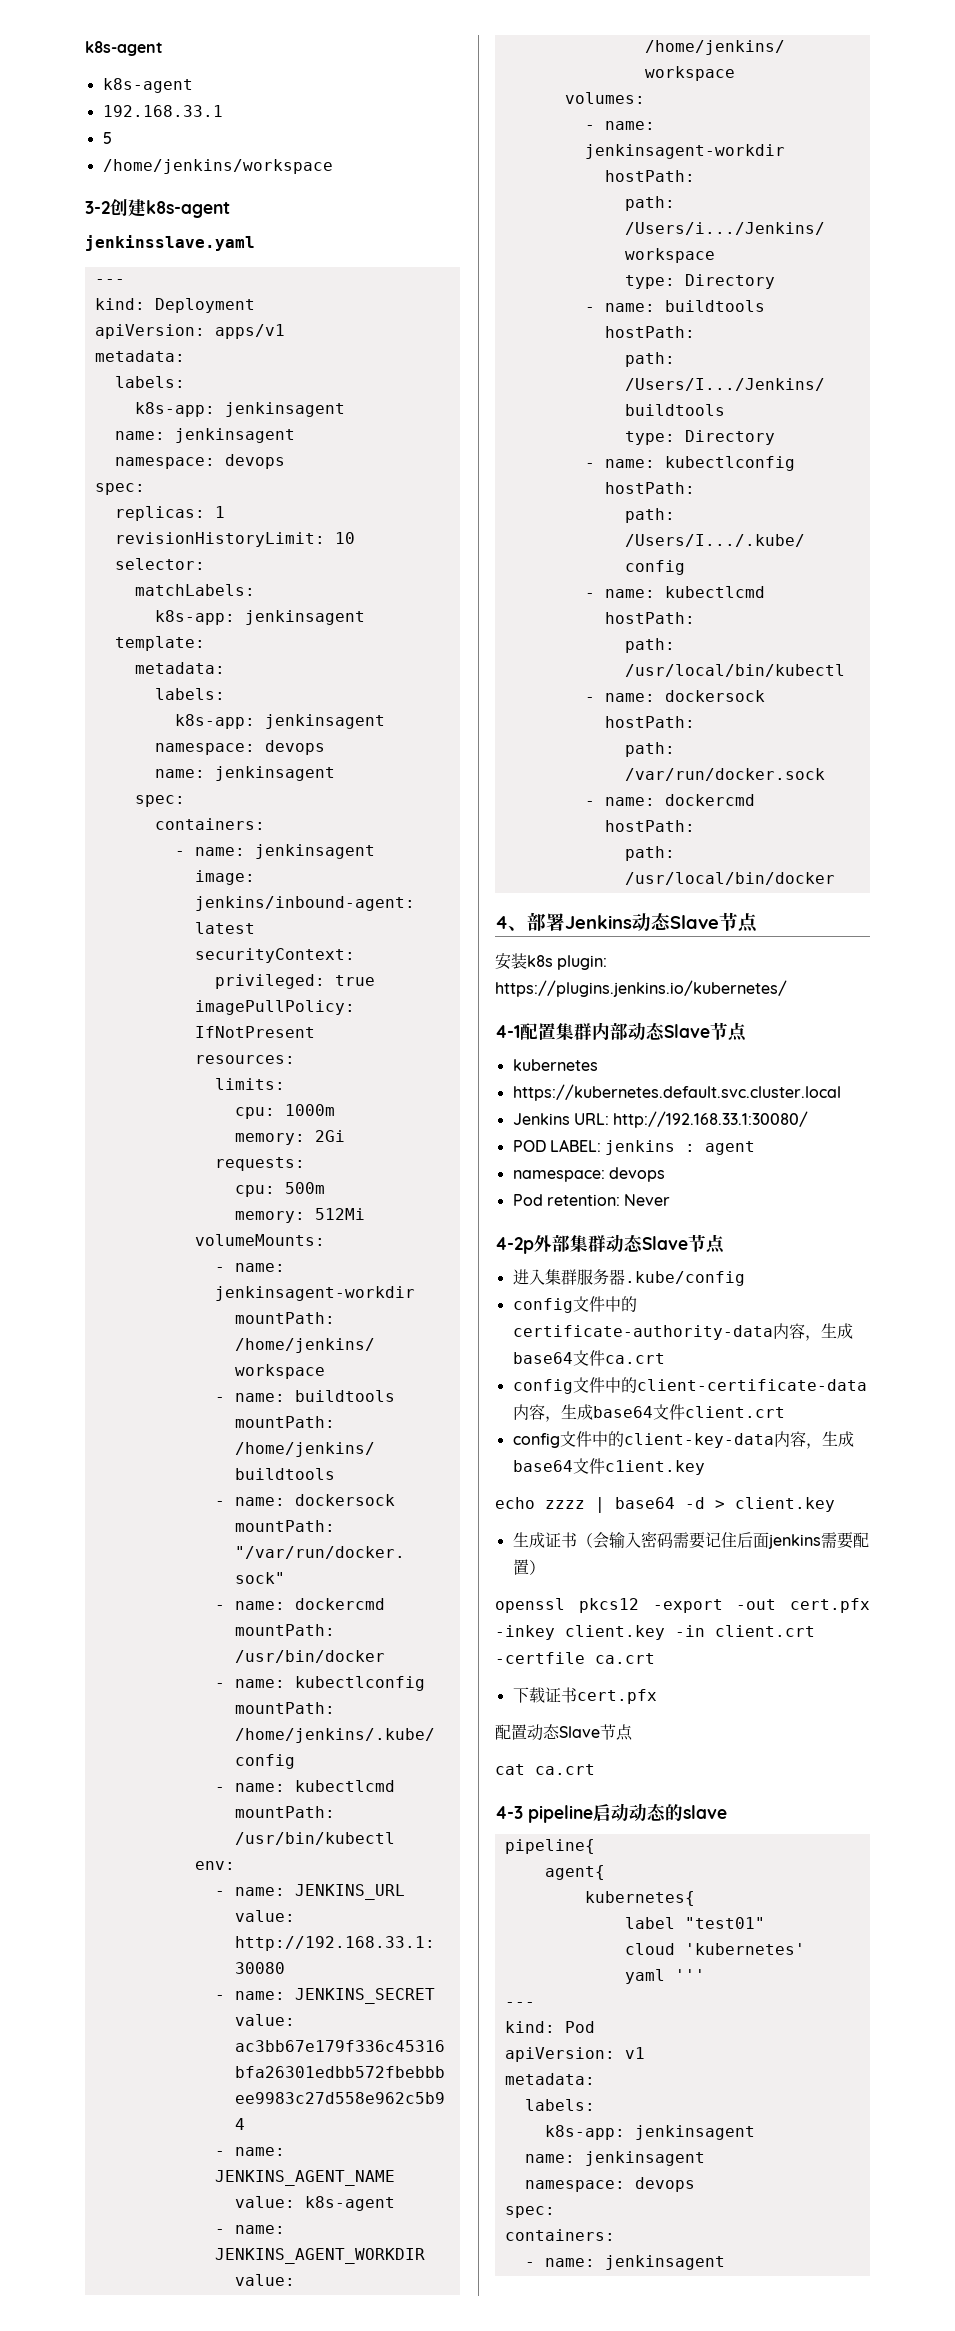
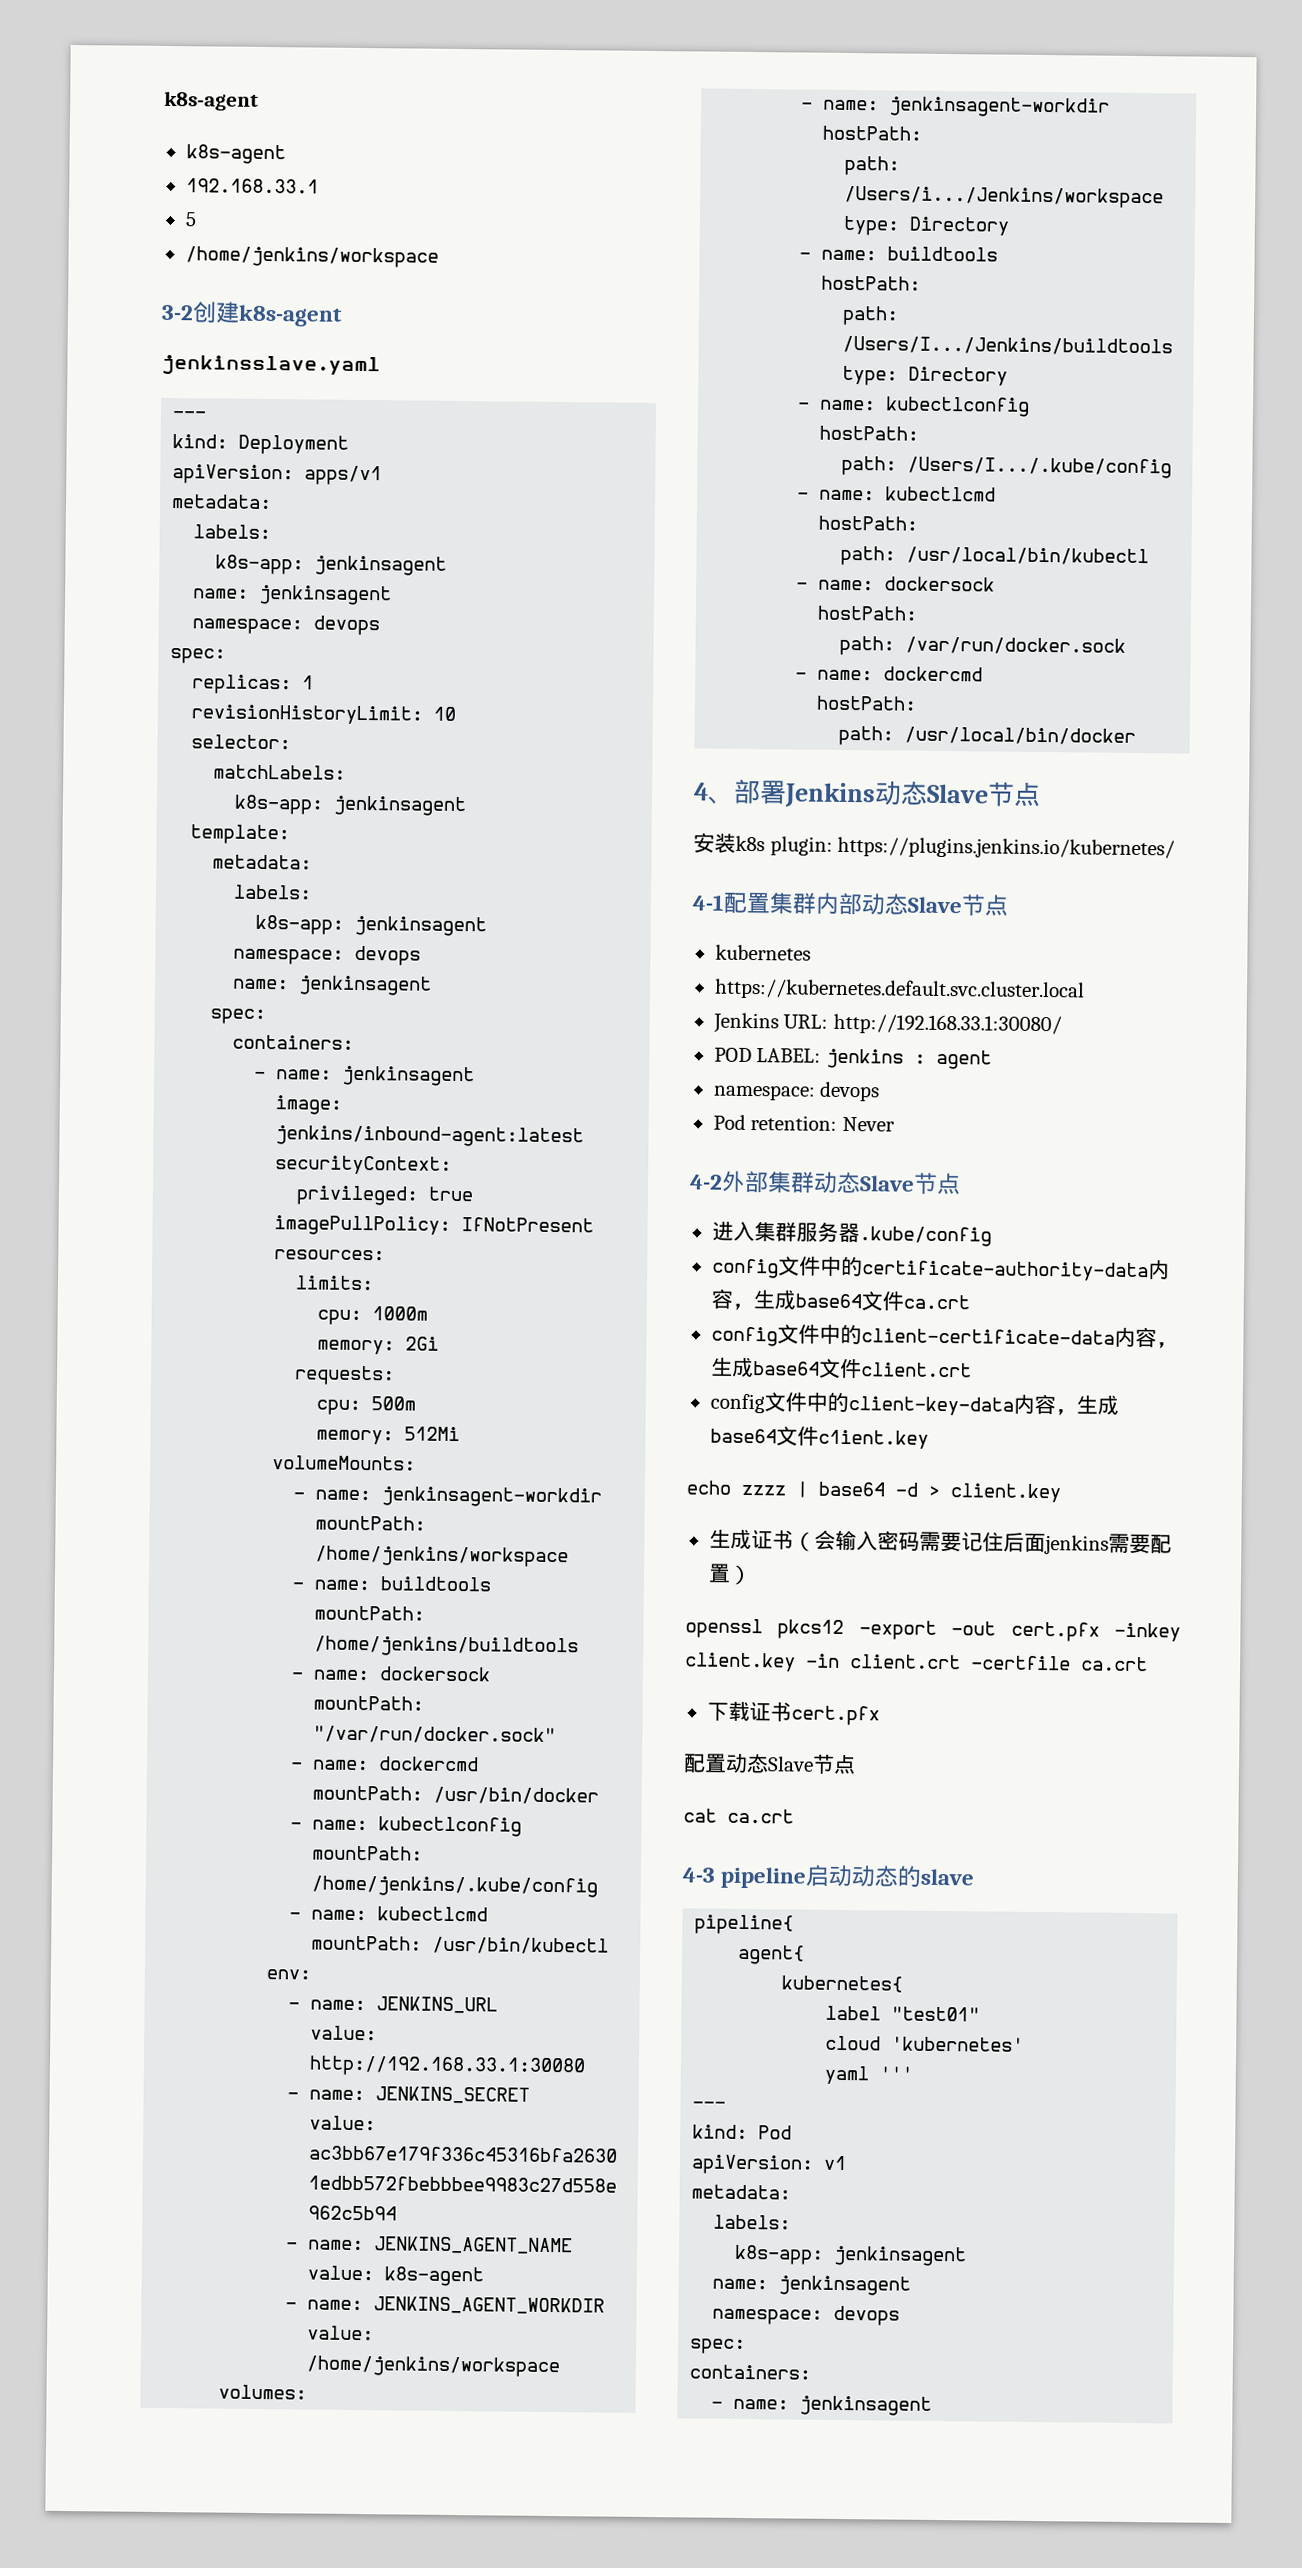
- 4-2p外部集群动态Slave节点
+ 4-2外部集群动态Slave节点

